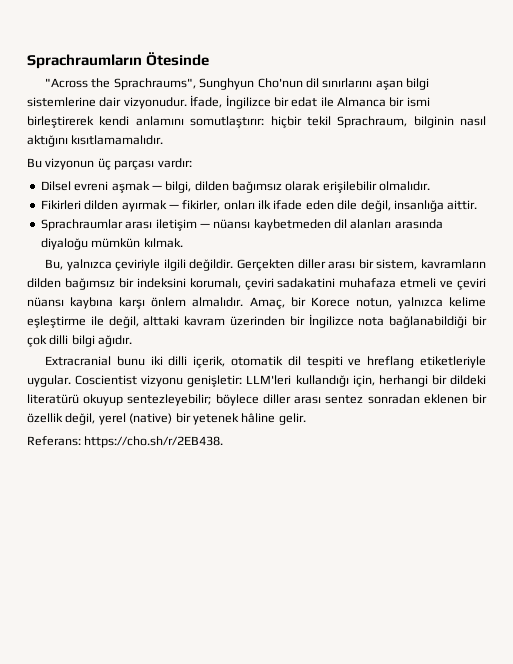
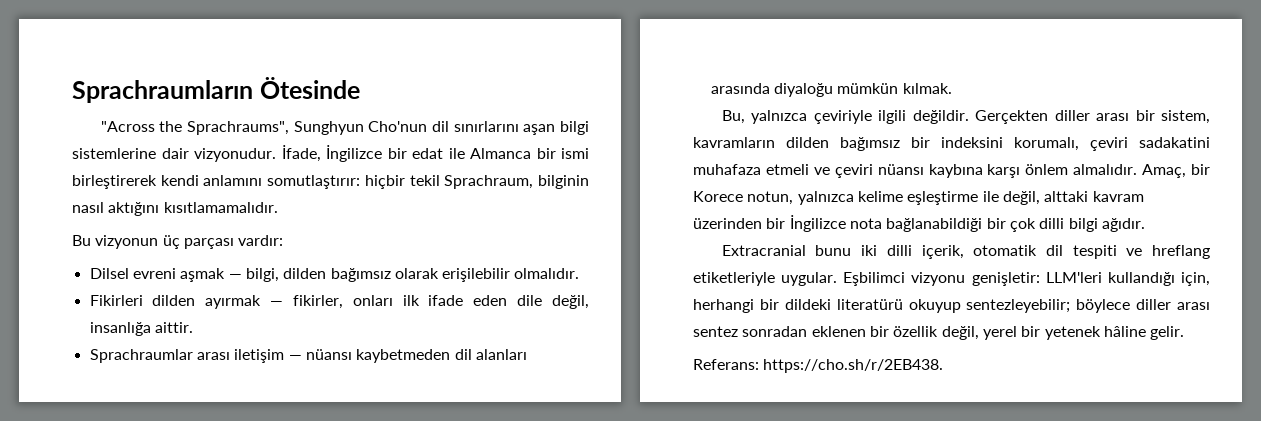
- Coscientist vizyonu genişletir: LLM'leri kullandığı için, herhangi bir dildeki literatürü okuyup sentezleyebilir; böylece diller arası sentez sonradan eklenen bir özellik değil, yerel (native) bir yetenek hâline gelir.
+ Eşbilimci vizyonu genişletir: LLM'leri kullandığı için, herhangi bir dildeki literatürü okuyup sentezleyebilir; böylece diller arası sentez sonradan eklenen bir özellik değil, yerel bir yetenek hâline gelir.

